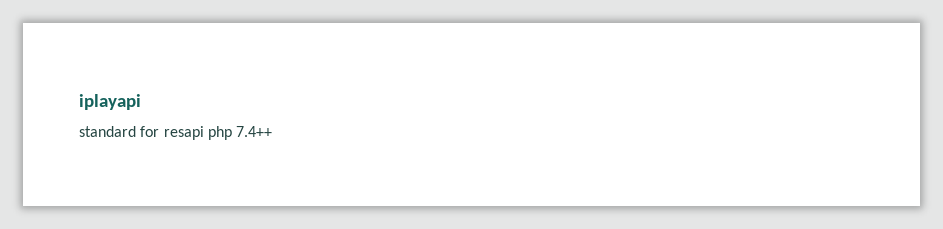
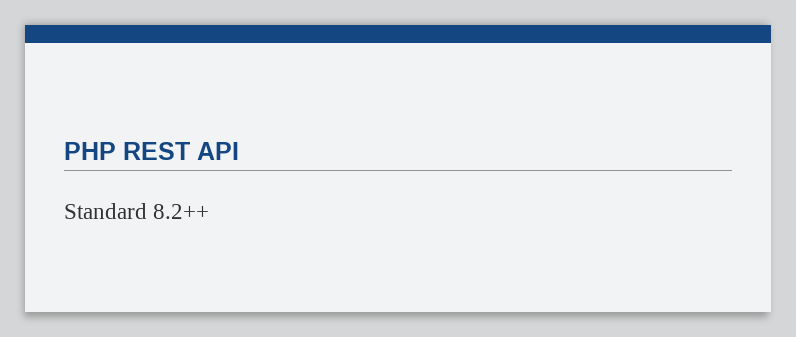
- iplayapi
- standard for resapi php 7.4++
+ PHP REST API
+ Standard 8.2++

